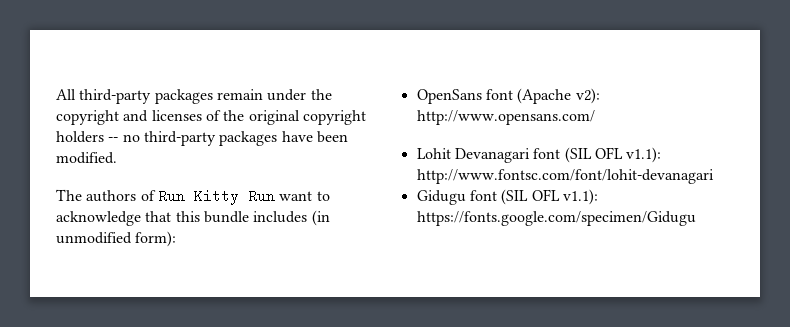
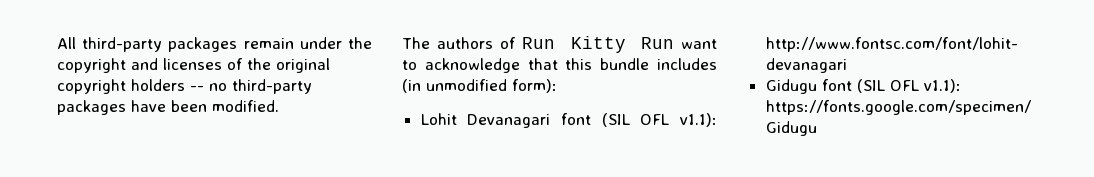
- OpenSans font (Apache v2): http://www.opensans.com/

